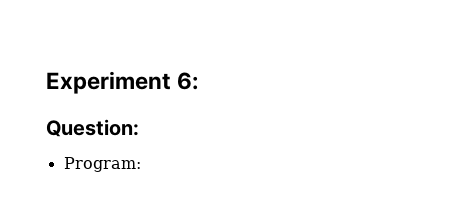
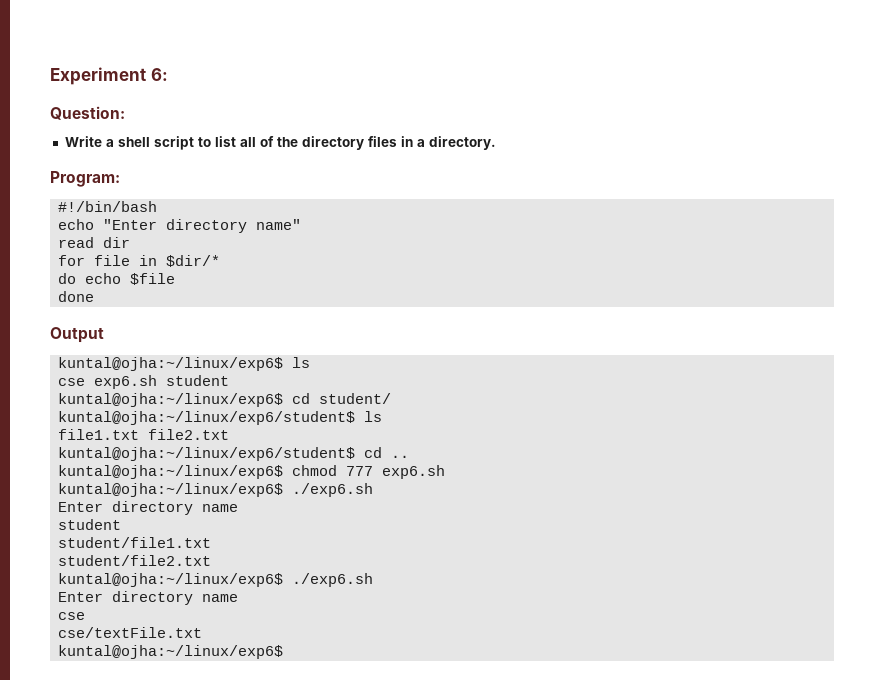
+ Write a shell script to list all of the directory files in a directory.
  Program:
+ #!/bin/bash
+ echo "Enter directory name"
+ read dir
+ for file in $dir/*
+ do echo $file
+ done
+ Output
+ kuntal@ojha:~/linux/exp6$ ls
+ cse exp6.sh student
+ kuntal@ojha:~/linux/exp6$ cd student/
+ kuntal@ojha:~/linux/exp6/student$ ls
+ file1.txt file2.txt
+ kuntal@ojha:~/linux/exp6/student$ cd ..
+ kuntal@ojha:~/linux/exp6$ chmod 777 exp6.sh
+ kuntal@ojha:~/linux/exp6$ ./exp6.sh
+ Enter directory name
+ student
+ student/file1.txt
+ student/file2.txt
+ kuntal@ojha:~/linux/exp6$ ./exp6.sh
+ Enter directory name
+ cse
+ cse/textFile.txt
+ kuntal@ojha:~/linux/exp6$

